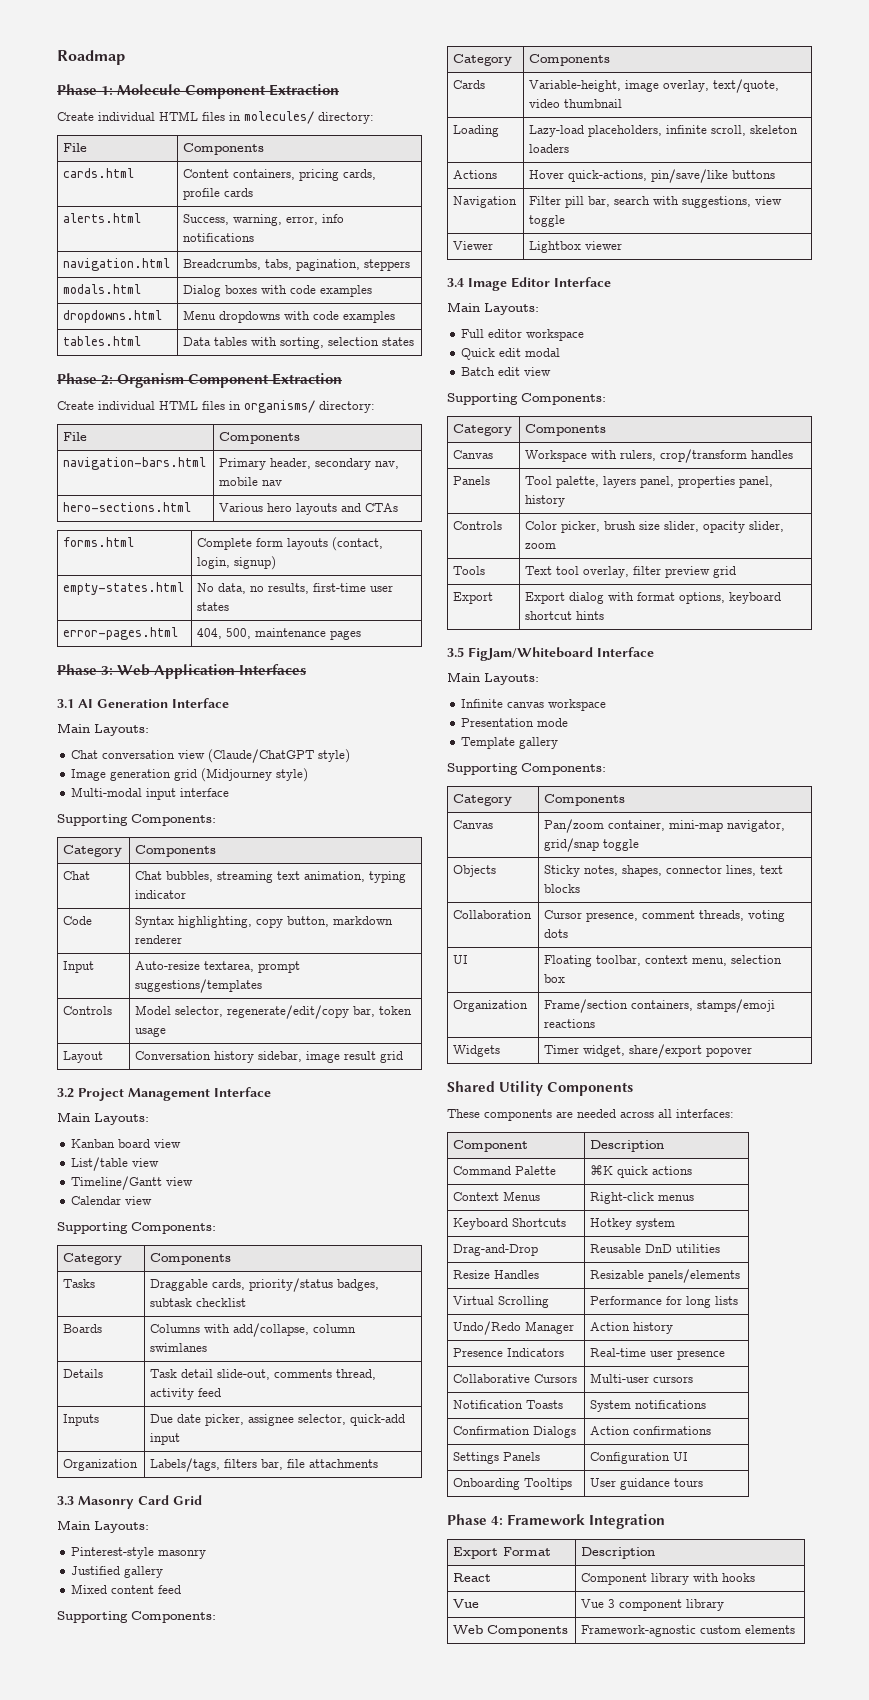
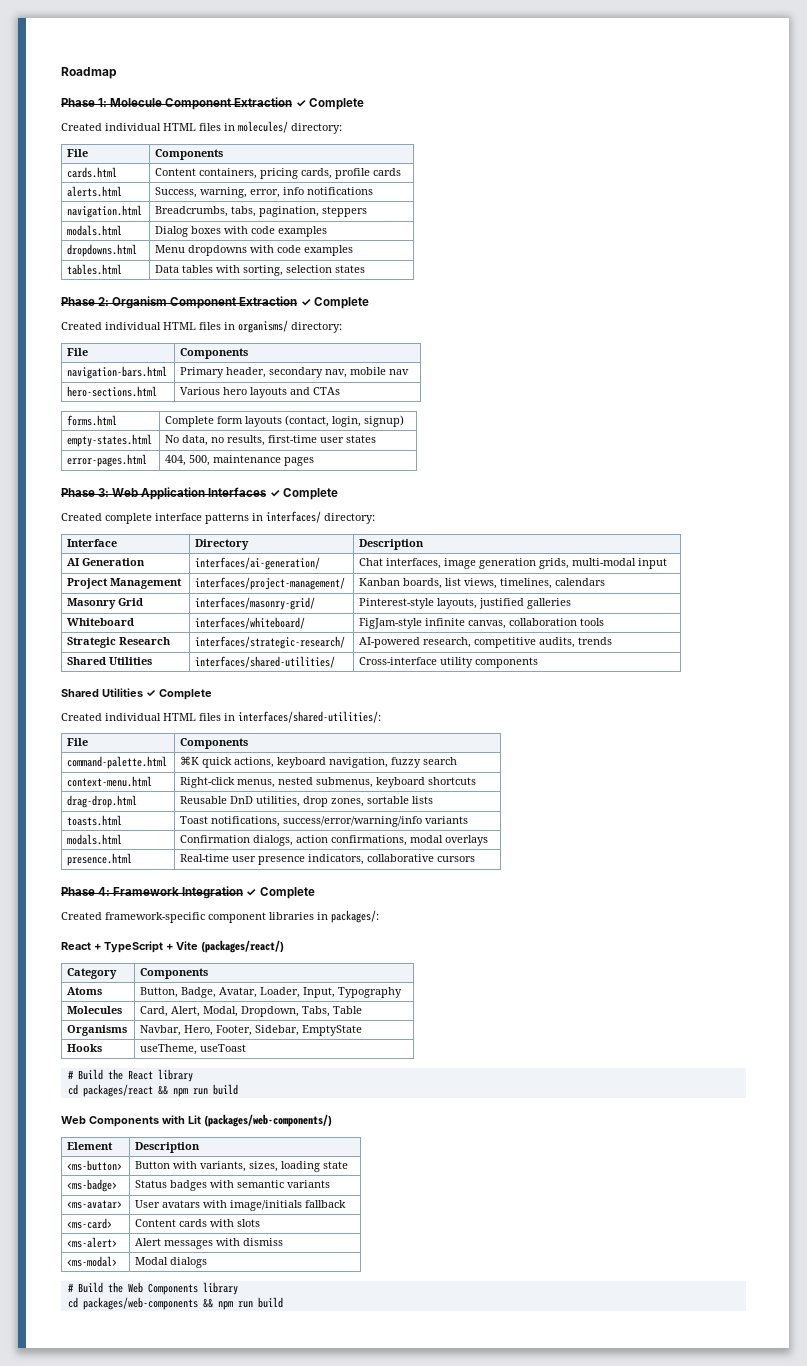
- Phase 1: Molecule Component Extraction
- Create individual HTML files in molecules/ directory:
+ Phase 1: Molecule Component Extraction ✓ Complete
+ Created individual HTML files in molecules/ directory:
- Phase 2: Organism Component Extraction
- Create individual HTML files in organisms/ directory:
+ Phase 2: Organism Component Extraction ✓ Complete
+ Created individual HTML files in organisms/ directory:
- Phase 3: Web Application Interfaces
- 3.1 AI Generation Interface
- Main Layouts:
- Chat conversation view (Claude/ChatGPT style)
- Image generation grid (Midjourney style)
- Multi-modal input interface
- Supporting Components:
+ Phase 3: Web Application Interfaces ✓ Complete
+ Created complete interface patterns in interfaces/ directory:
+ Interface | Directory | Description
+ AI Generation | interfaces/ai-generation/ | Chat interfaces, image generation grids, multi-modal input
+ Project Management | interfaces/project-management/ | Kanban boards, list views, timelines, calendars
+ Masonry Grid | interfaces/masonry-grid/ | Pinterest-style layouts, justified galleries
+ Whiteboard | interfaces/whiteboard/ | FigJam-style infinite canvas, collaboration tools
+ Strategic Research | interfaces/strategic-research/ | AI-powered research, competitive audits, trends
+ Shared Utilities | interfaces/shared-utilities/ | Cross-interface utility components
+ Shared Utilities ✓ Complete
+ Created individual HTML files in interfaces/shared-utilities/:
+ File | Components
+ command-palette.html | ⌘K quick actions, keyboard navigation, fuzzy search
+ context-menu.html | Right-click menus, nested submenus, keyboard shortcuts
+ drag-drop.html | Reusable DnD utilities, drop zones, sortable lists
+ toasts.html | Toast notifications, success/error/warning/info variants
+ modals.html | Confirmation dialogs, action confirmations, modal overlays
+ presence.html | Real-time user presence indicators, collaborative cursors
+ Phase 4: Framework Integration ✓ Complete
+ Created framework-specific component libraries in packages/:
+ React + TypeScript + Vite (packages/react/)
  Category | Components
- Chat | Chat bubbles, streaming text animation, typing indicator
- Code | Syntax highlighting, copy button, markdown renderer
- Input | Auto-resize textarea, prompt suggestions/templates
- Controls | Model selector, regenerate/edit/copy bar, token usage
- Layout | Conversation history sidebar, image result grid
- 3.2 Project Management Interface
- Main Layouts:
- Kanban board view
- List/table view
- Timeline/Gantt view
- Calendar view
- Supporting Components:
- Category | Components
- Tasks | Draggable cards, priority/status badges, subtask checklist
- Boards | Columns with add/collapse, column swimlanes
- Details | Task detail slide-out, comments thread, activity feed
- Inputs | Due date picker, assignee selector, quick-add input
- Organization | Labels/tags, filters bar, file attachments
- 3.3 Masonry Card Grid
- Main Layouts:
- Pinterest-style masonry
- Justified gallery
- Mixed content feed
- Supporting Components:
- Category | Components
- Cards | Variable-height, image overlay, text/quote, video thumbnail
- Loading | Lazy-load placeholders, infinite scroll, skeleton loaders
- Actions | Hover quick-actions, pin/save/like buttons
- Navigation | Filter pill bar, search with suggestions, view toggle
- Viewer | Lightbox viewer
- 3.4 Image Editor Interface
- Main Layouts:
- Full editor workspace
- Quick edit modal
- Batch edit view
- Supporting Components:
- Category | Components
- Canvas | Workspace with rulers, crop/transform handles
- Panels | Tool palette, layers panel, properties panel, history
- Controls | Color picker, brush size slider, opacity slider, zoom
- Tools | Text tool overlay, filter preview grid
- Export | Export dialog with format options, keyboard shortcut hints
- 3.5 FigJam/Whiteboard Interface
- Main Layouts:
- Infinite canvas workspace
- Presentation mode
- Template gallery
- Supporting Components:
- Category | Components
- Canvas | Pan/zoom container, mini-map navigator, grid/snap toggle
- Objects | Sticky notes, shapes, connector lines, text blocks
- Collaboration | Cursor presence, comment threads, voting dots
- UI | Floating toolbar, context menu, selection box
- Organization | Frame/section containers, stamps/emoji reactions
- Widgets | Timer widget, share/export popover
- Shared Utility Components
- These components are needed across all interfaces:
- Component | Description
- Command Palette | ⌘K quick actions
- Context Menus | Right-click menus
- Keyboard Shortcuts | Hotkey system
- Drag-and-Drop | Reusable DnD utilities
- Resize Handles | Resizable panels/elements
- Virtual Scrolling | Performance for long lists
- Undo/Redo Manager | Action history
- Presence Indicators | Real-time user presence
- Collaborative Cursors | Multi-user cursors
- Notification Toasts | System notifications
- Confirmation Dialogs | Action confirmations
- Settings Panels | Configuration UI
- Onboarding Tooltips | User guidance tours
- Phase 4: Framework Integration
- Export Format | Description
- React | Component library with hooks
- Vue | Vue 3 component library
- Web Components | Framework-agnostic custom elements
+ Atoms | Button, Badge, Avatar, Loader, Input, Typography
+ Molecules | Card, Alert, Modal, Dropdown, Tabs, Table
+ Organisms | Navbar, Hero, Footer, Sidebar, EmptyState
+ Hooks | useTheme, useToast
+ # Build the React library
+ cd packages/react && npm run build
+ Web Components with Lit (packages/web-components/)
+ Element | Description
+ <ms-button> | Button with variants, sizes, loading state
+ <ms-badge> | Status badges with semantic variants
+ <ms-avatar> | User avatars with image/initials fallback
+ <ms-card> | Content cards with slots
+ <ms-alert> | Alert messages with dismiss
+ <ms-modal> | Modal dialogs
+ # Build the Web Components library
+ cd packages/web-components && npm run build

